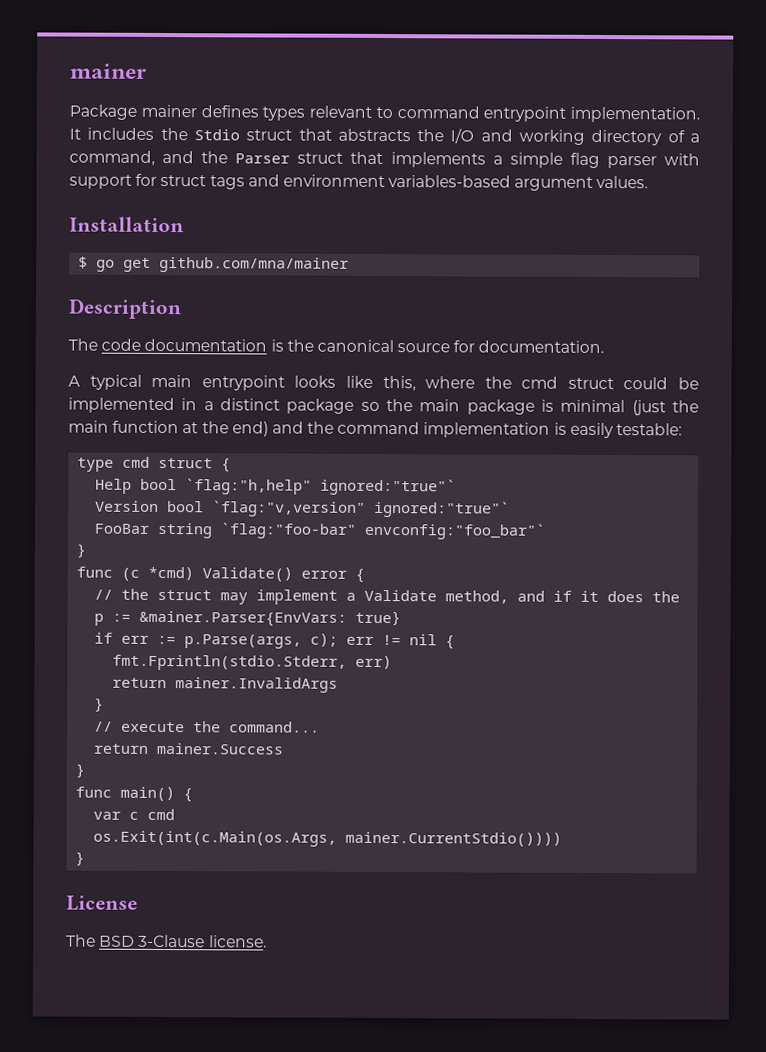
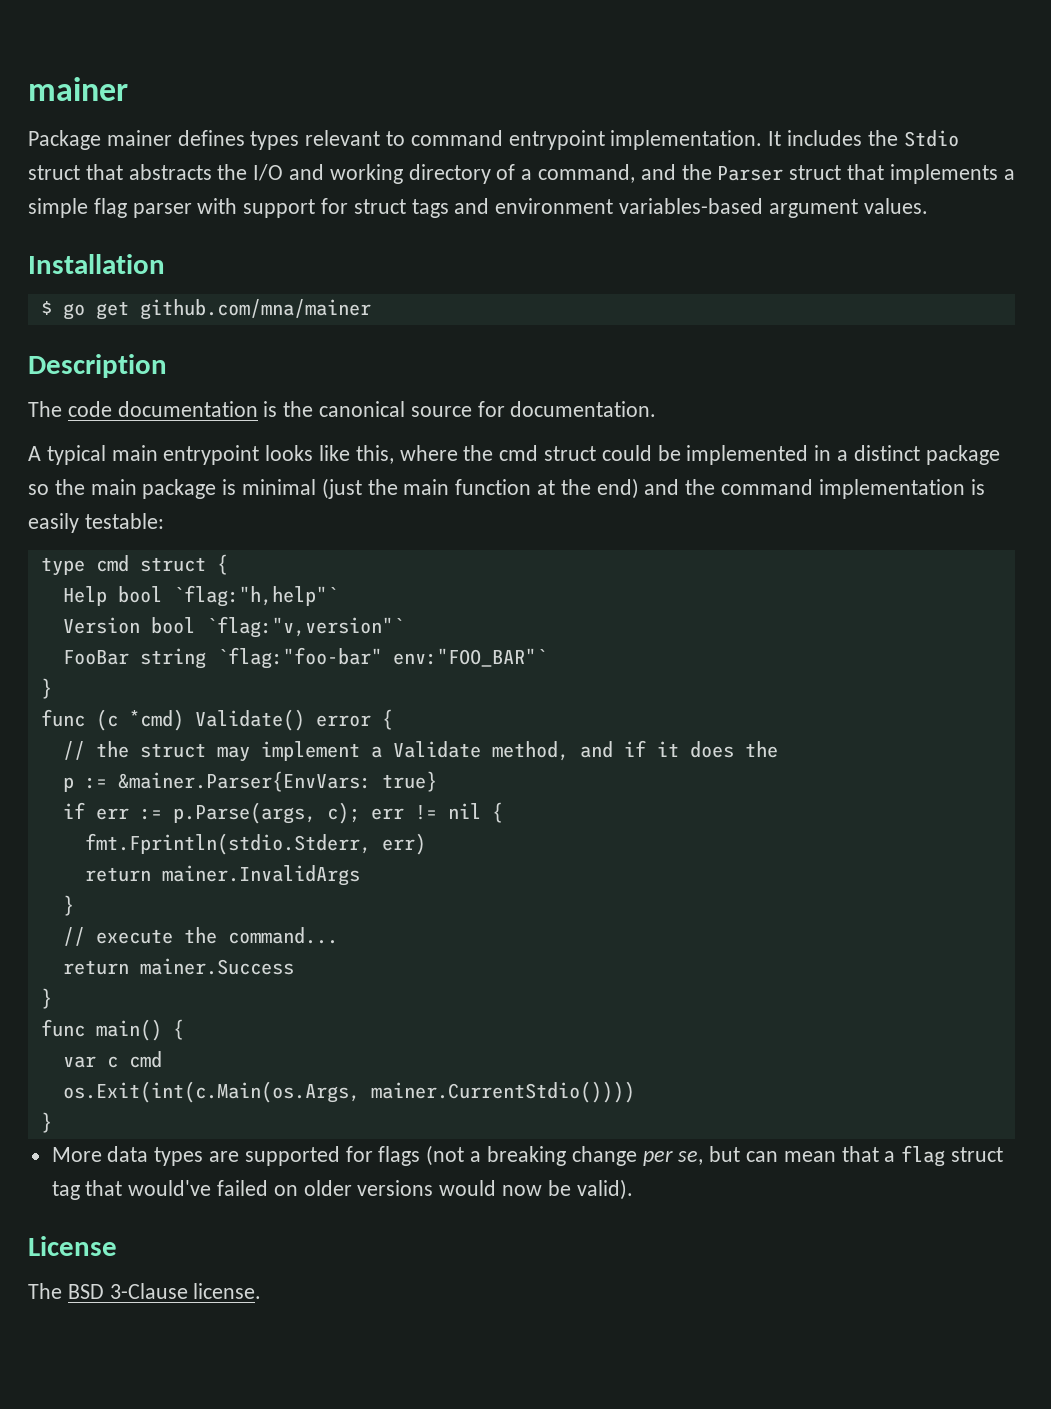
- Help bool `flag:"h,help" ignored:"true"`
+ Help bool `flag:"h,help"`
- Version bool `flag:"v,version" ignored:"true"`
+ Version bool `flag:"v,version"`
- FooBar string `flag:"foo-bar" envconfig:"foo_bar"`
+ FooBar string `flag:"foo-bar" env:"FOO_BAR"`
+ More data types are supported for flags (not a breaking change per se, but can mean that a flag struct tag that would've failed on older versions would now be valid).

